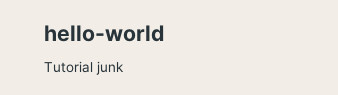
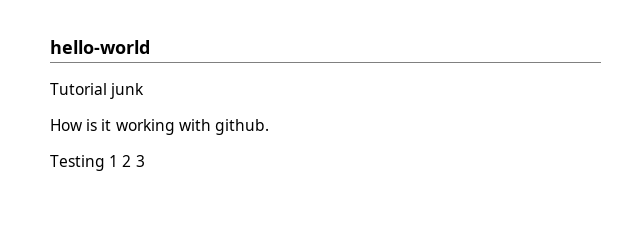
+ How is it working with github.
+ Testing 1 2 3

